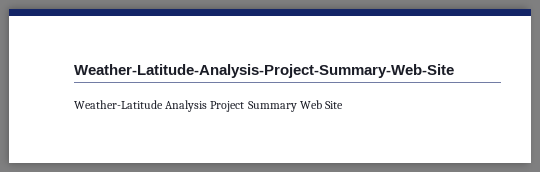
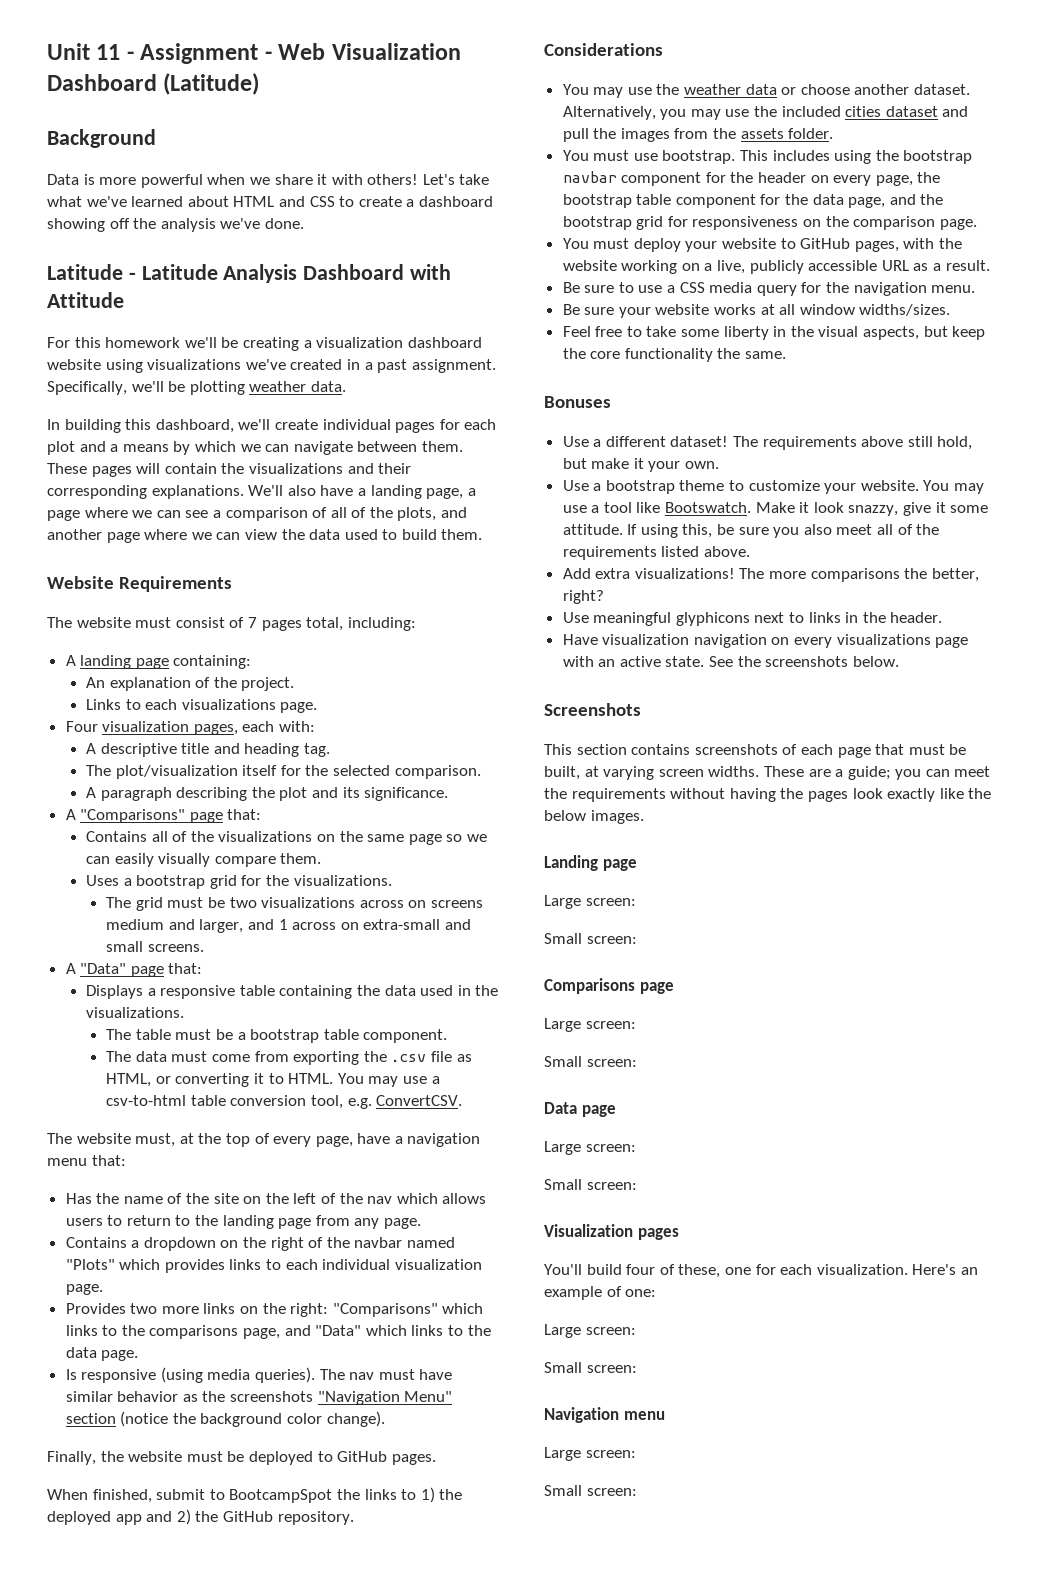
- Weather-Latitude-Analysis-Project-Summary-Web-Site
- Weather-Latitude Analysis Project Summary Web Site
+ Unit 11 - Assignment - Web Visualization Dashboard (Latitude)
+ Background
+ Data is more powerful when we share it with others! Let's take what we've learned about HTML and CSS to create a dashboard showing off the analysis we've done.
+ Latitude - Latitude Analysis Dashboard with Attitude
+ For this homework we'll be creating a visualization dashboard website using visualizations we've created in a past assignment. Specifically, we'll be plotting weather data.
+ In building this dashboard, we'll create individual pages for each plot and a means by which we can navigate between them. These pages will contain the visualizations and their corresponding explanations. We'll also have a landing page, a page where we can see a comparison of all of the plots, and another page where we can view the data used to build them.
+ Website Requirements
+ The website must consist of 7 pages total, including:
+ A landing page containing:
+ An explanation of the project.
+ Links to each visualizations page.
+ Four visualization pages, each with:
+ A descriptive title and heading tag.
+ The plot/visualization itself for the selected comparison.
+ A paragraph describing the plot and its significance.
+ A "Comparisons" page that:
+ Contains all of the visualizations on the same page so we can easily visually compare them.
+ Uses a bootstrap grid for the visualizations.
+ The grid must be two visualizations across on screens medium and larger, and 1 across on extra-small and small screens.
+ A "Data" page that:
+ Displays a responsive table containing the data used in the visualizations.
+ The table must be a bootstrap table component.
+ The data must come from exporting the .csv file as HTML, or converting it to HTML. You may use a csv-to-html table conversion tool, e.g. ConvertCSV.
+ The website must, at the top of every page, have a navigation menu that:
+ Has the name of the site on the left of the nav which allows users to return to the landing page from any page.
+ Contains a dropdown on the right of the navbar named "Plots" which provides links to each individual visualization page.
+ Provides two more links on the right: "Comparisons" which links to the comparisons page, and "Data" which links to the data page.
+ Is responsive (using media queries). The nav must have similar behavior as the screenshots "Navigation Menu" section (notice the background color change).
+ Finally, the website must be deployed to GitHub pages.
+ When finished, submit to BootcampSpot the links to 1) the deployed app and 2) the GitHub repository.
+ Considerations
+ You may use the weather data or choose another dataset. Alternatively, you may use the included cities dataset and pull the images from the assets folder.
+ You must use bootstrap. This includes using the bootstrap navbar component for the header on every page, the bootstrap table component for the data page, and the bootstrap grid for responsiveness on the comparison page.
+ You must deploy your website to GitHub pages, with the website working on a live, publicly accessible URL as a result.
+ Be sure to use a CSS media query for the navigation menu.
+ Be sure your website works at all window widths/sizes.
+ Feel free to take some liberty in the visual aspects, but keep the core functionality the same.
+ Bonuses
+ Use a different dataset! The requirements above still hold, but make it your own.
+ Use a bootstrap theme to customize your website. You may use a tool like Bootswatch. Make it look snazzy, give it some attitude. If using this, be sure you also meet all of the requirements listed above.
+ Add extra visualizations! The more comparisons the better, right?
+ Use meaningful glyphicons next to links in the header.
+ Have visualization navigation on every visualizations page with an active state. See the screenshots below.
+ Screenshots
+ This section contains screenshots of each page that must be built, at varying screen widths. These are a guide; you can meet the requirements without having the pages look exactly like the below images.
+ Landing page
+ Large screen:
+ Small screen:
+ Comparisons page
+ Large screen:
+ Small screen:
+ Data page
+ Large screen:
+ Small screen:
+ Visualization pages
+ You'll build four of these, one for each visualization. Here's an example of one:
+ Large screen:
+ Small screen:
+ Navigation menu
+ Large screen:
+ Small screen:

